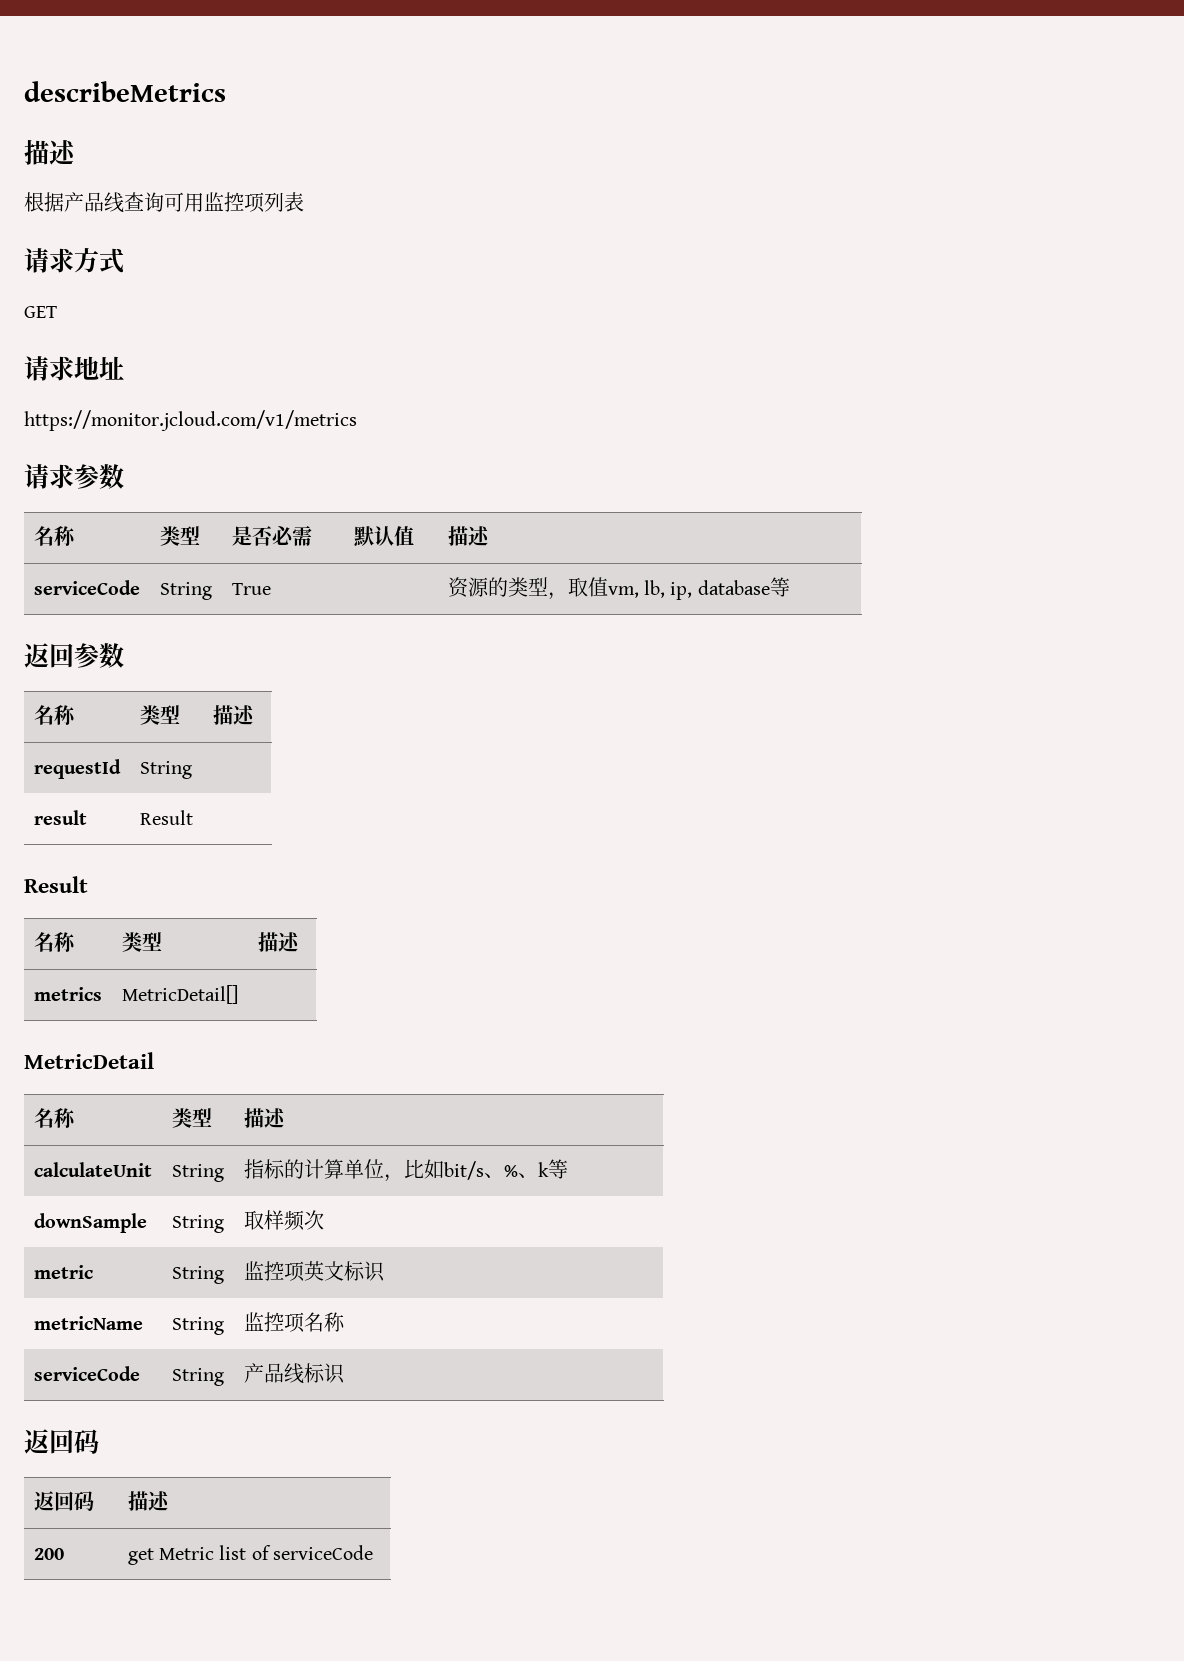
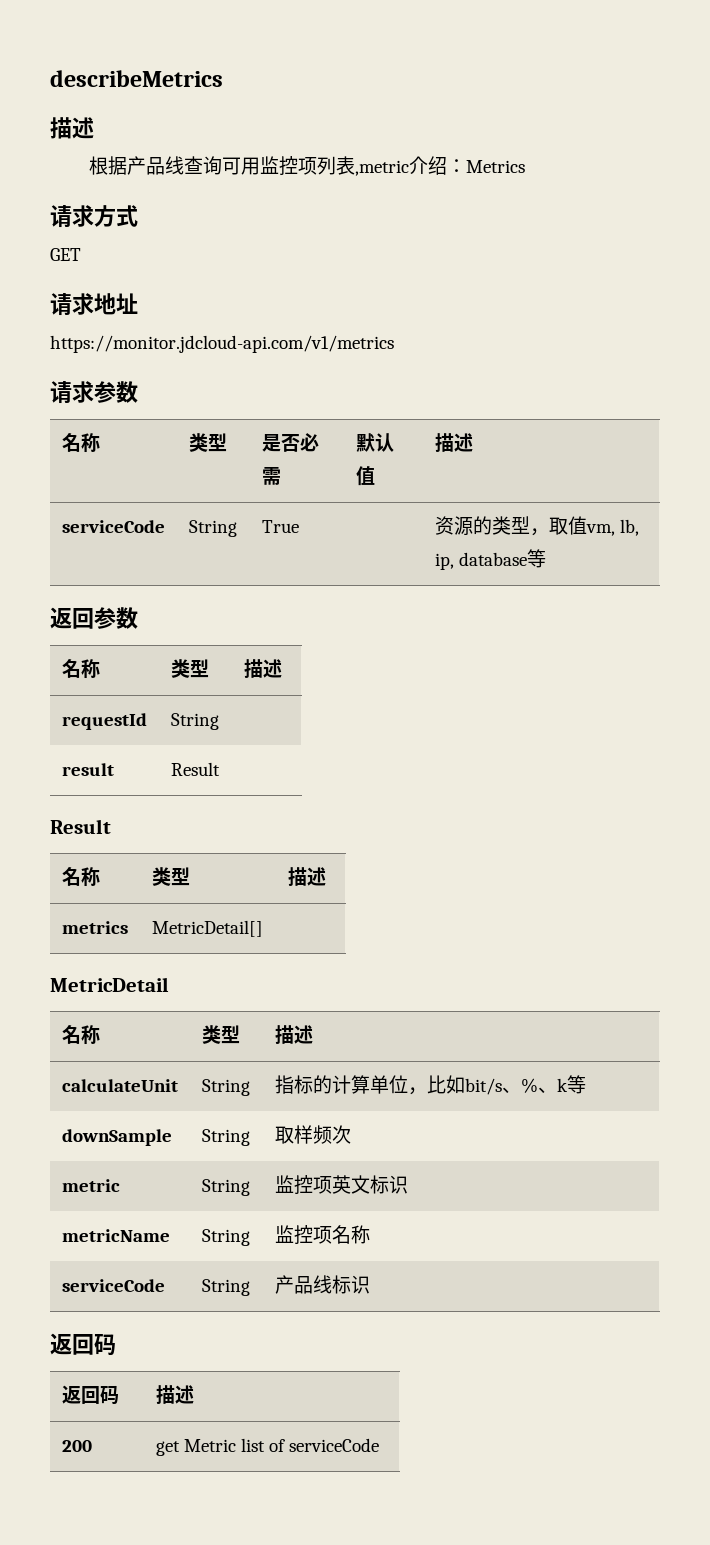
- 根据产品线查询可用监控项列表
+ 根据产品线查询可用监控项列表,metric介绍：Metrics
- https://monitor.jcloud.com/v1/metrics
+ https://monitor.jdcloud-api.com/v1/metrics

